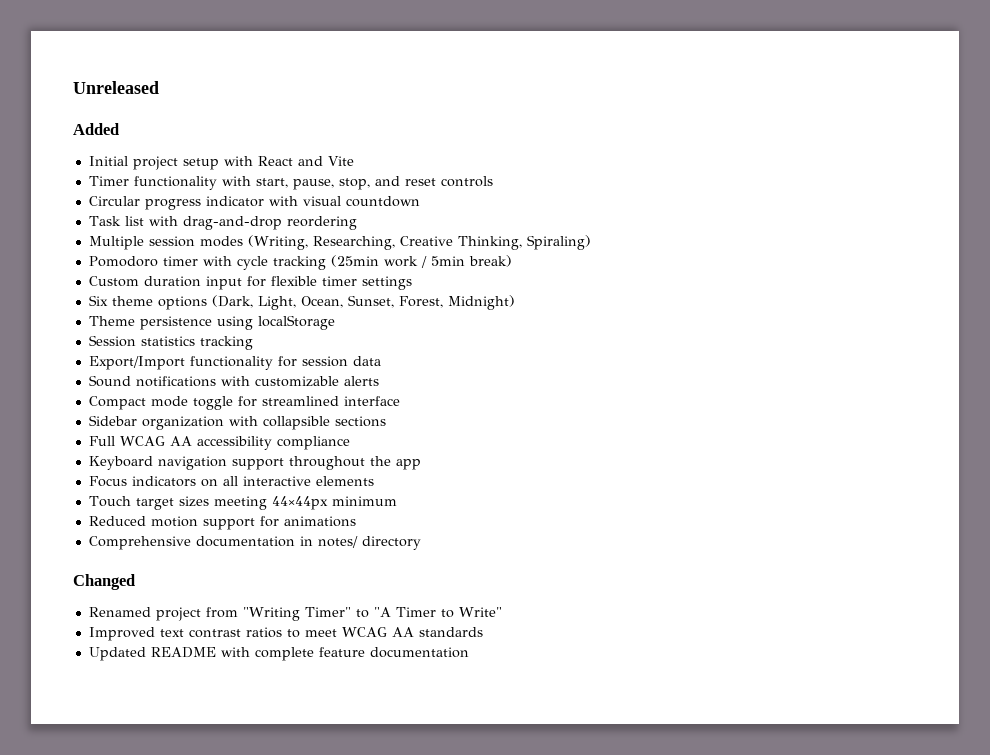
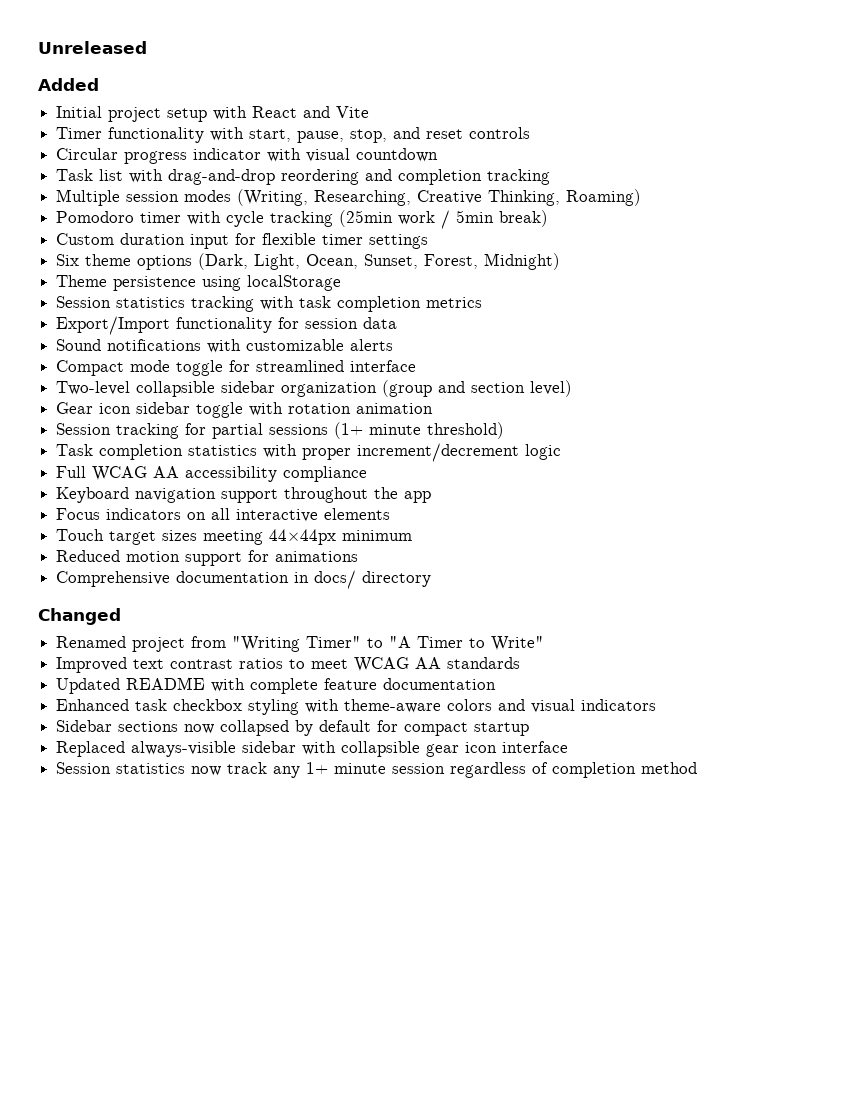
- Task list with drag-and-drop reordering
+ Task list with drag-and-drop reordering and completion tracking
- Multiple session modes (Writing, Researching, Creative Thinking, Spiraling)
+ Multiple session modes (Writing, Researching, Creative Thinking, Roaming)
- Session statistics tracking
+ Session statistics tracking with task completion metrics
- Sidebar organization with collapsible sections
+ Two-level collapsible sidebar organization (group and section level)
+ Gear icon sidebar toggle with rotation animation
+ Session tracking for partial sessions (1+ minute threshold)
+ Task completion statistics with proper increment/decrement logic
- Comprehensive documentation in notes/ directory
+ Comprehensive documentation in docs/ directory
+ Enhanced task checkbox styling with theme-aware colors and visual indicators
+ Sidebar sections now collapsed by default for compact startup
+ Replaced always-visible sidebar with collapsible gear icon interface
+ Session statistics now track any 1+ minute session regardless of completion method

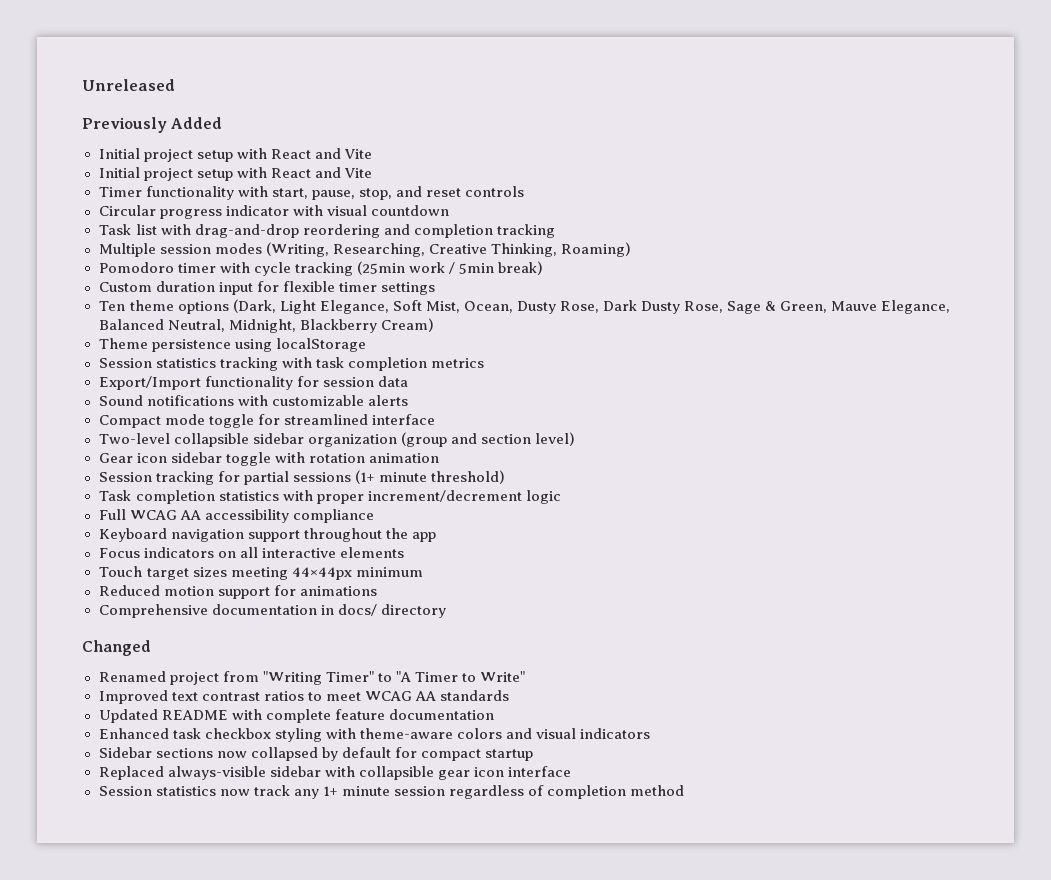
- Added
+ Previously Added
+ Initial project setup with React and Vite
- Six theme options (Dark, Light, Ocean, Sunset, Forest, Midnight)
+ Ten theme options (Dark, Light Elegance, Soft Mist, Ocean, Dusty Rose, Dark Dusty Rose, Sage & Green, Mauve Elegance, Balanced Neutral, Midnight, Blackberry Cream)

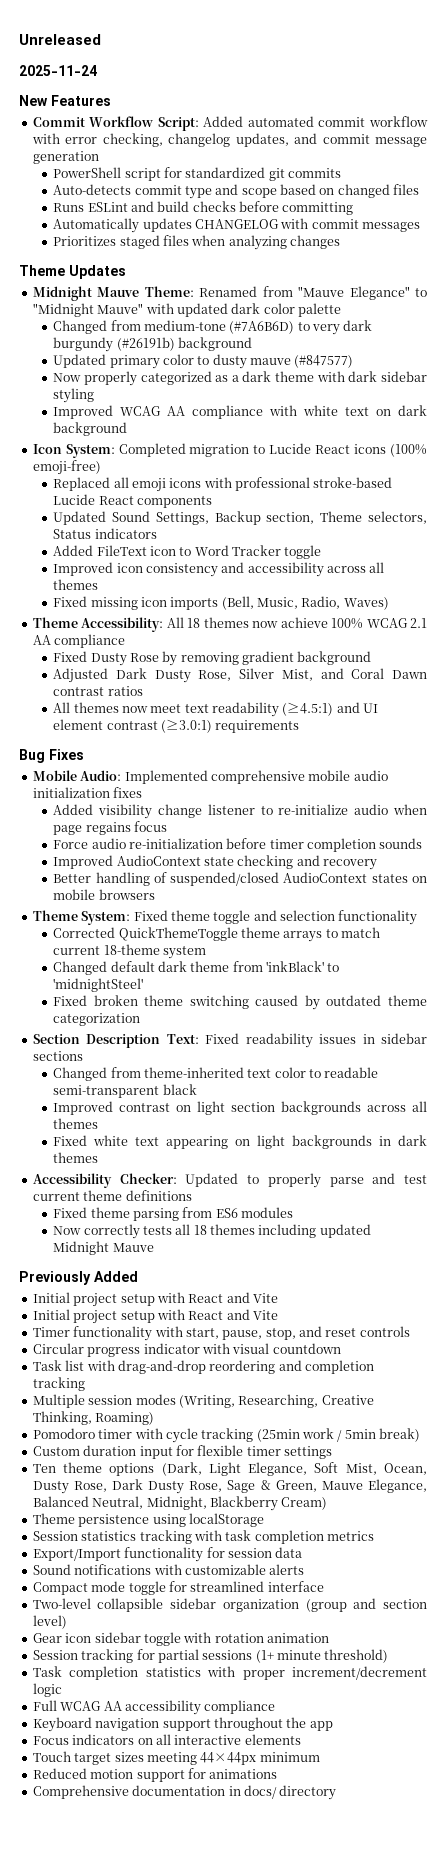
+ 2025-11-24
+ New Features
+ Commit Workflow Script: Added automated commit workflow with error checking, changelog updates, and commit message generation
+ PowerShell script for standardized git commits
+ Auto-detects commit type and scope based on changed files
+ Runs ESLint and build checks before committing
+ Automatically updates CHANGELOG with commit messages
+ Prioritizes staged files when analyzing changes
+ Theme Updates
+ Midnight Mauve Theme: Renamed from "Mauve Elegance" to "Midnight Mauve" with updated dark color palette
+ Changed from medium-tone (#7A6B6D) to very dark burgundy (#26191b) background
+ Updated primary color to dusty mauve (#847577)
+ Now properly categorized as a dark theme with dark sidebar styling
+ Improved WCAG AA compliance with white text on dark background
+ Icon System: Completed migration to Lucide React icons (100% emoji-free)
+ Replaced all emoji icons with professional stroke-based Lucide React components
+ Updated Sound Settings, Backup section, Theme selectors, Status indicators
+ Added FileText icon to Word Tracker toggle
+ Improved icon consistency and accessibility across all themes
+ Fixed missing icon imports (Bell, Music, Radio, Waves)
+ Theme Accessibility: All 18 themes now achieve 100% WCAG 2.1 AA compliance
+ Fixed Dusty Rose by removing gradient background
+ Adjusted Dark Dusty Rose, Silver Mist, and Coral Dawn contrast ratios
+ All themes now meet text readability (≥4.5:1) and UI element contrast (≥3.0:1) requirements
+ Bug Fixes
+ Mobile Audio: Implemented comprehensive mobile audio initialization fixes
+ Added visibility change listener to re-initialize audio when page regains focus
+ Force audio re-initialization before timer completion sounds
+ Improved AudioContext state checking and recovery
+ Better handling of suspended/closed AudioContext states on mobile browsers
+ Theme System: Fixed theme toggle and selection functionality
+ Corrected QuickThemeToggle theme arrays to match current 18-theme system
+ Changed default dark theme from 'inkBlack' to 'midnightSteel'
+ Fixed broken theme switching caused by outdated theme categorization
+ Section Description Text: Fixed readability issues in sidebar sections
+ Changed from theme-inherited text color to readable semi-transparent black
+ Improved contrast on light section backgrounds across all themes
+ Fixed white text appearing on light backgrounds in dark themes
+ Accessibility Checker: Updated to properly parse and test current theme definitions
+ Fixed theme parsing from ES6 modules
+ Now correctly tests all 18 themes including updated Midnight Mauve
- Changed
- Renamed project from "Writing Timer" to "A Timer to Write"
- Improved text contrast ratios to meet WCAG AA standards
- Updated README with complete feature documentation
- Enhanced task checkbox styling with theme-aware colors and visual indicators
- Sidebar sections now collapsed by default for compact startup
- Replaced always-visible sidebar with collapsible gear icon interface
- Session statistics now track any 1+ minute session regardless of completion method

